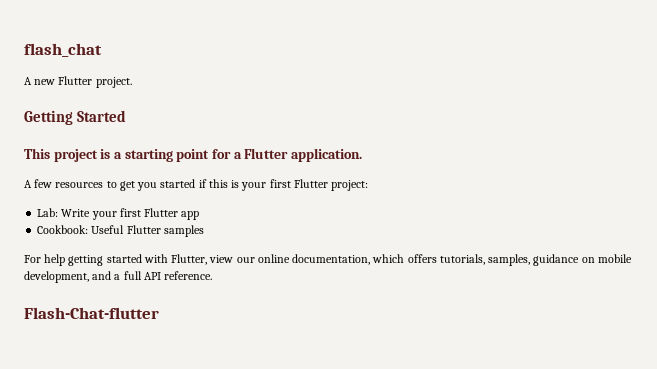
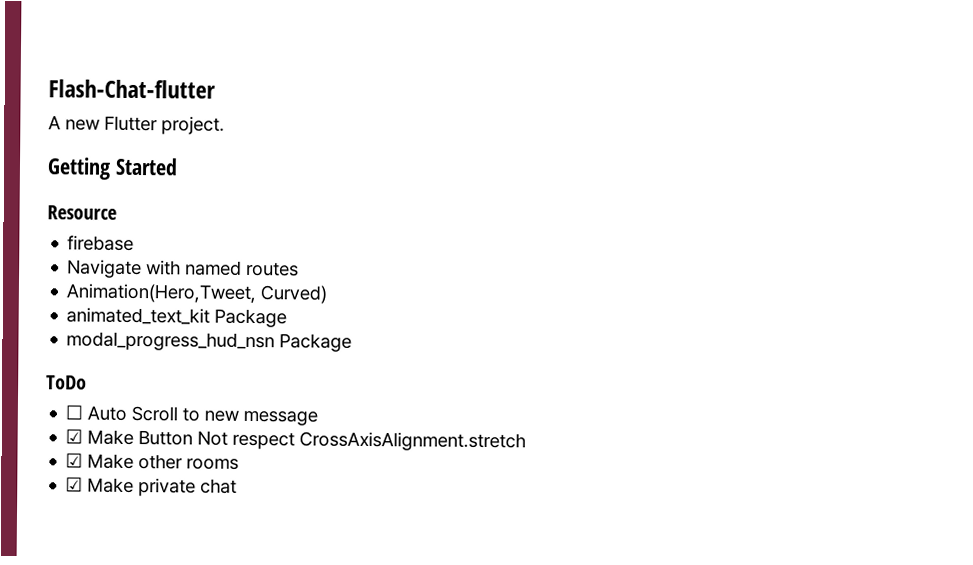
- flash_chat
+ Flash-Chat-flutter
- This project is a starting point for a Flutter application.
- A few resources to get you started if this is your first Flutter project:
- Lab: Write your first Flutter app
- Cookbook: Useful Flutter samples
- For help getting started with Flutter, view our online documentation, which offers tutorials, samples, guidance on mobile development, and a full API reference.
- Flash-Chat-flutter
+ Resource
+ firebase
+ Navigate with named routes
+ Animation(Hero,Tweet, Curved)
+ animated_text_kit Package
+ modal_progress_hud_nsn Package
+ ToDo
+ ☐ Auto Scroll to new message
+ ☑ Make Button Not respect CrossAxisAlignment.stretch
+ ☑ Make other rooms
+ ☑ Make private chat

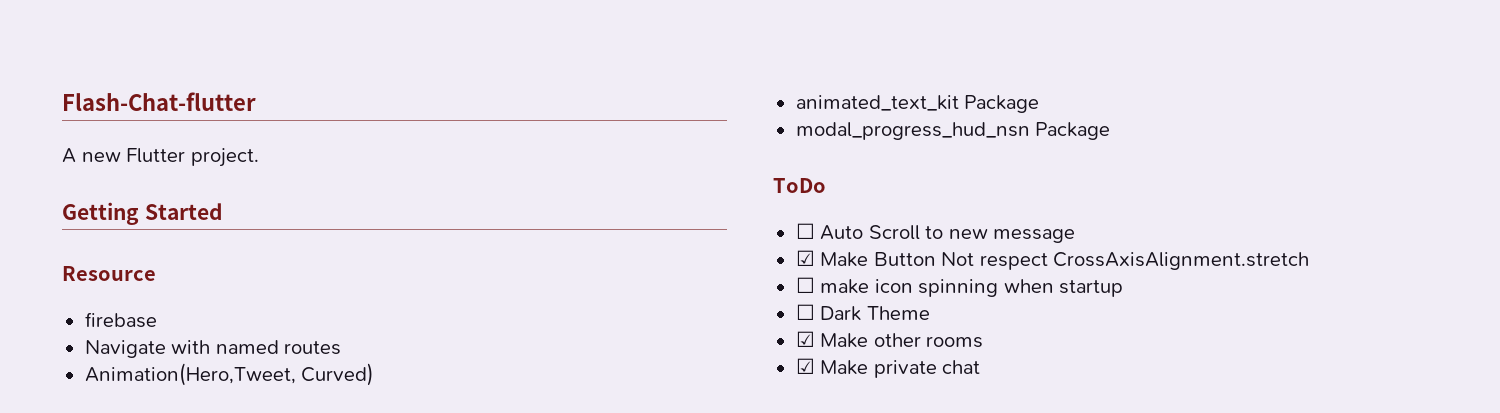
+ ☐ make icon spinning when startup
+ ☐ Dark Theme

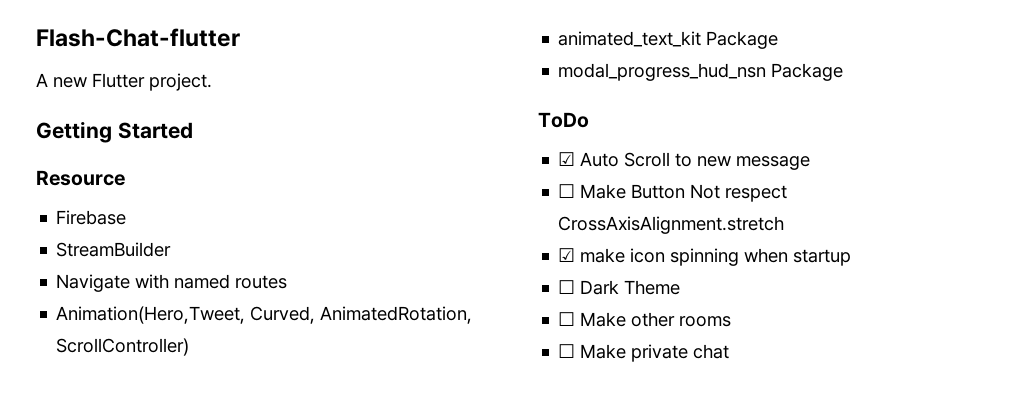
- firebase
+ Firebase
+ StreamBuilder
- Animation(Hero,Tweet, Curved)
+ Animation(Hero,Tweet, Curved, AnimatedRotation, ScrollController)
- ☐ Auto Scroll to new message
+ ☑ Auto Scroll to new message
- ☑ Make Button Not respect CrossAxisAlignment.stretch
+ ☐ Make Button Not respect CrossAxisAlignment.stretch
- ☐ make icon spinning when startup
+ ☑ make icon spinning when startup
- ☑ Make other rooms
+ ☐ Make other rooms
- ☑ Make private chat
+ ☐ Make private chat

